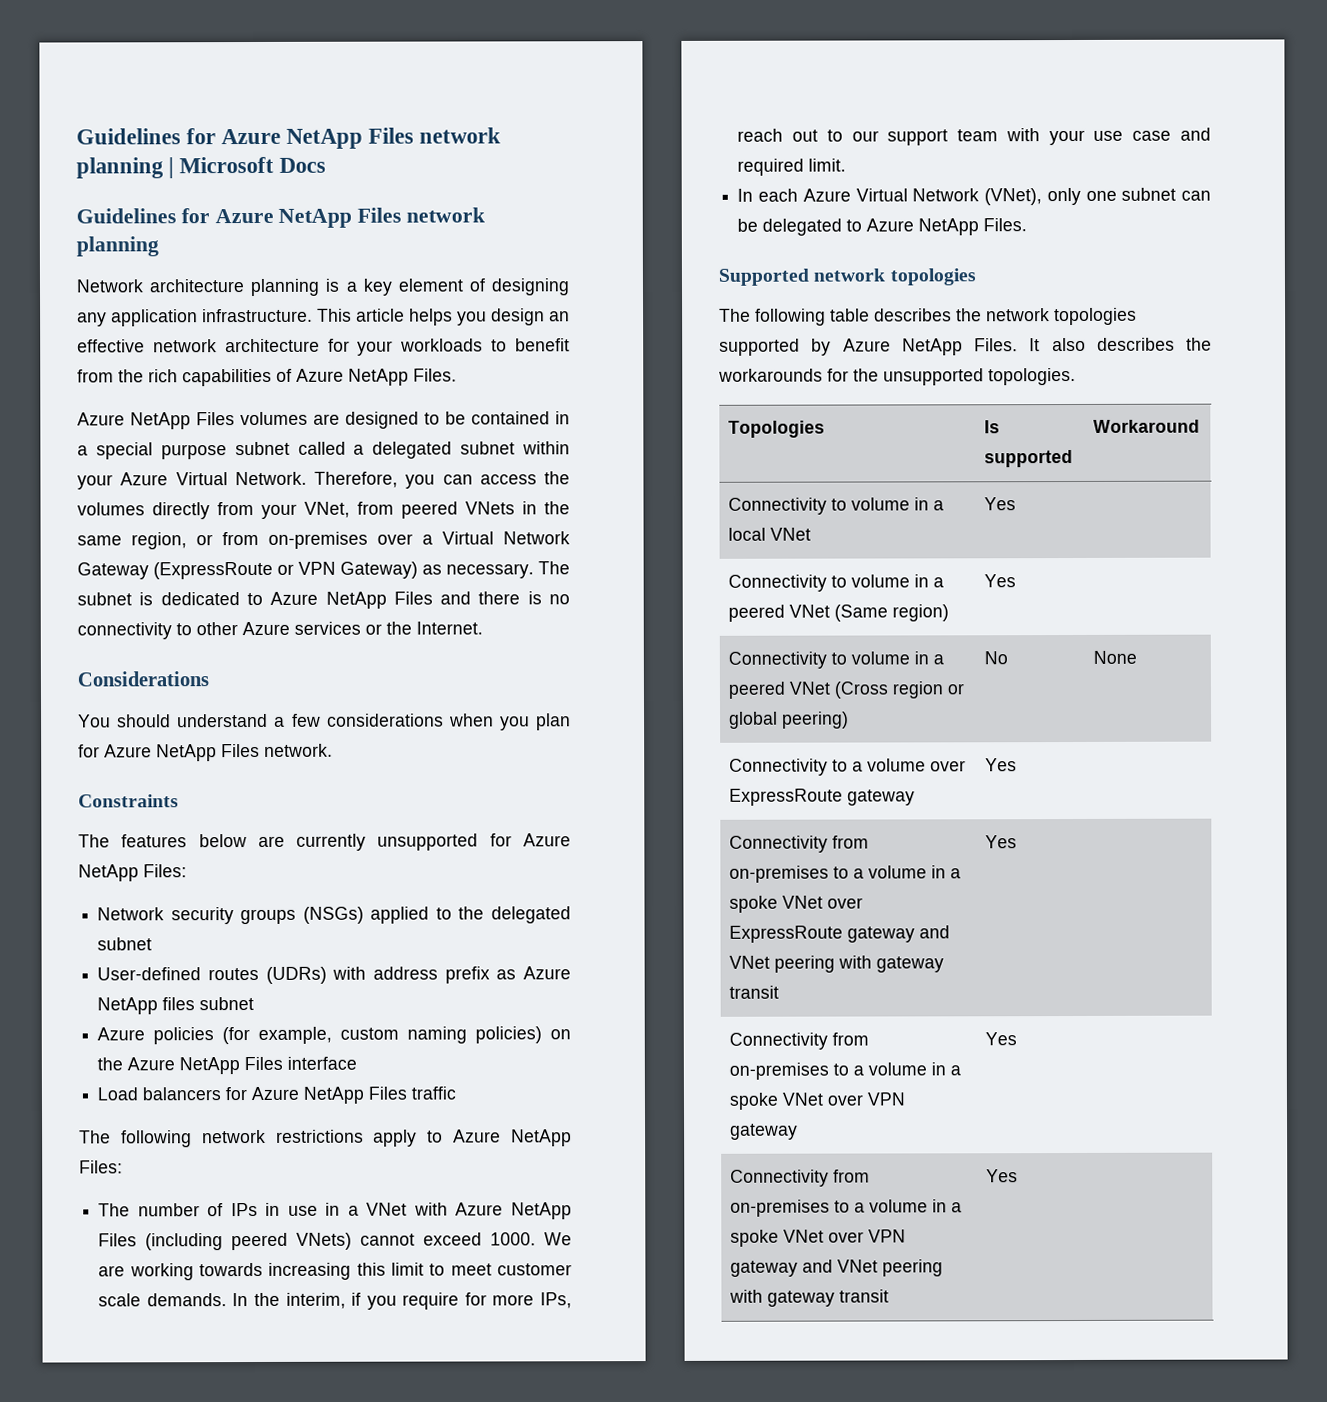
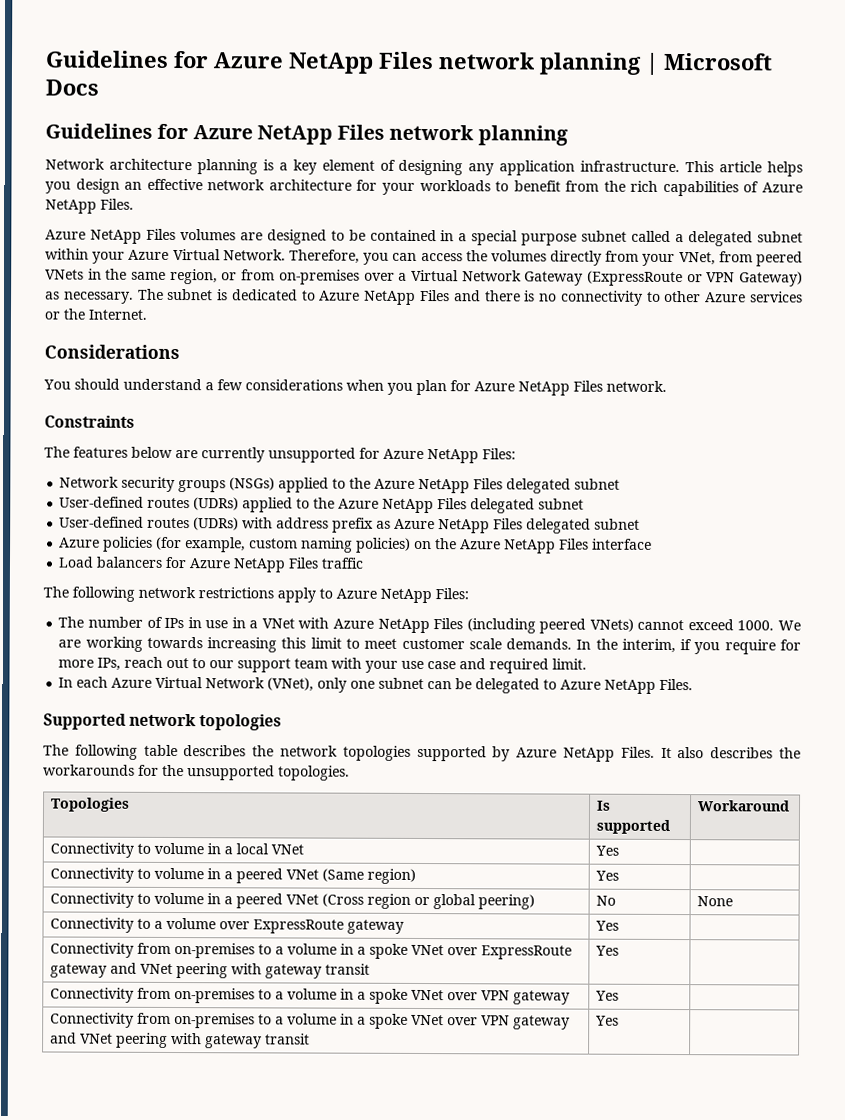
- Network security groups (NSGs) applied to the delegated subnet
+ Network security groups (NSGs) applied to the Azure NetApp Files delegated subnet
+ User-defined routes (UDRs) applied to the Azure NetApp Files delegated subnet
- User-defined routes (UDRs) with address prefix as Azure NetApp files subnet
+ User-defined routes (UDRs) with address prefix as Azure NetApp Files delegated subnet

